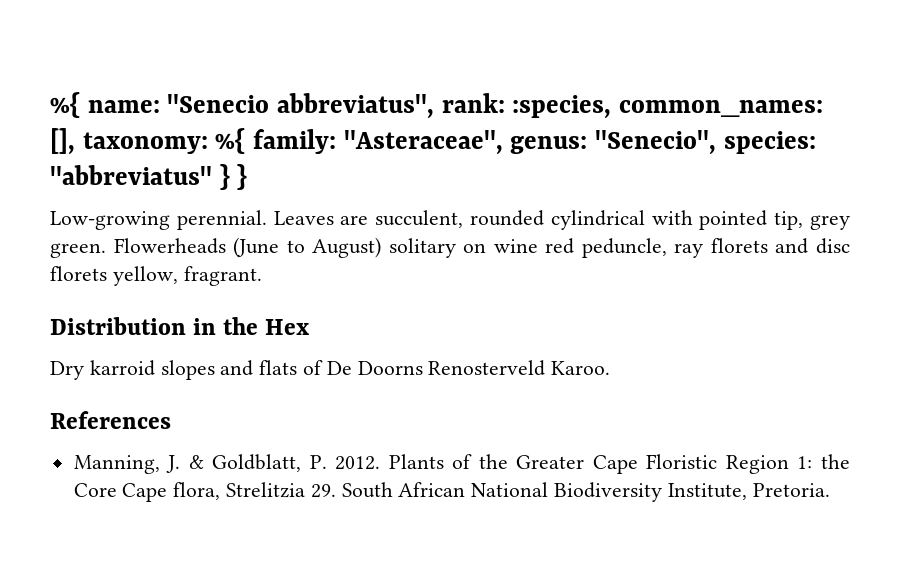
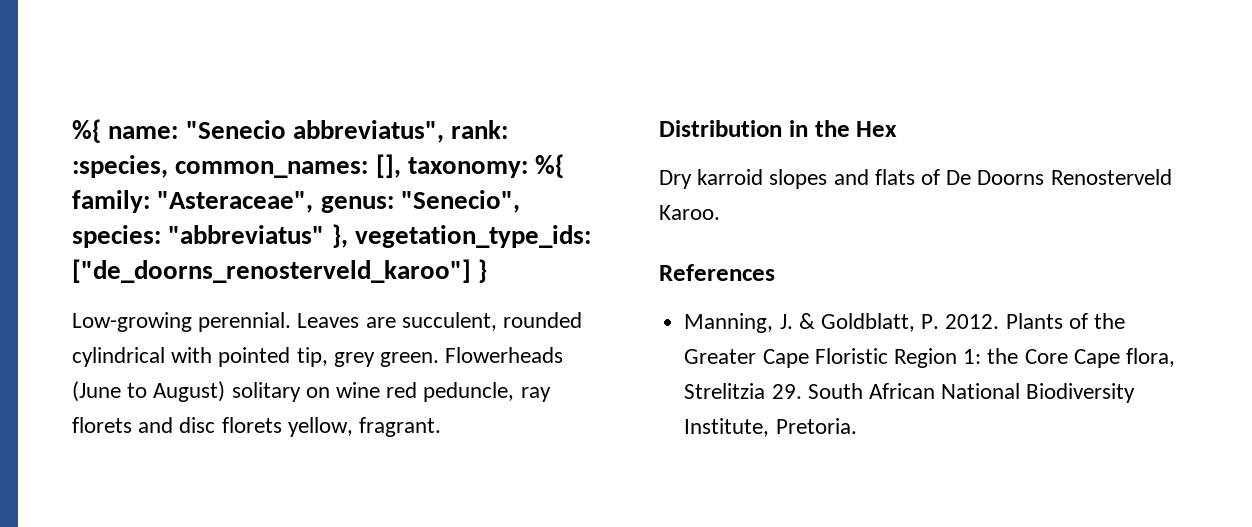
- %{ name: "Senecio abbreviatus", rank: :species, common_names: [], taxonomy: %{ family: "Asteraceae", genus: "Senecio", species: "abbreviatus" } }
+ %{ name: "Senecio abbreviatus", rank: :species, common_names: [], taxonomy: %{ family: "Asteraceae", genus: "Senecio", species: "abbreviatus" }, vegetation_type_ids: ["de_doorns_renosterveld_karoo"] }

